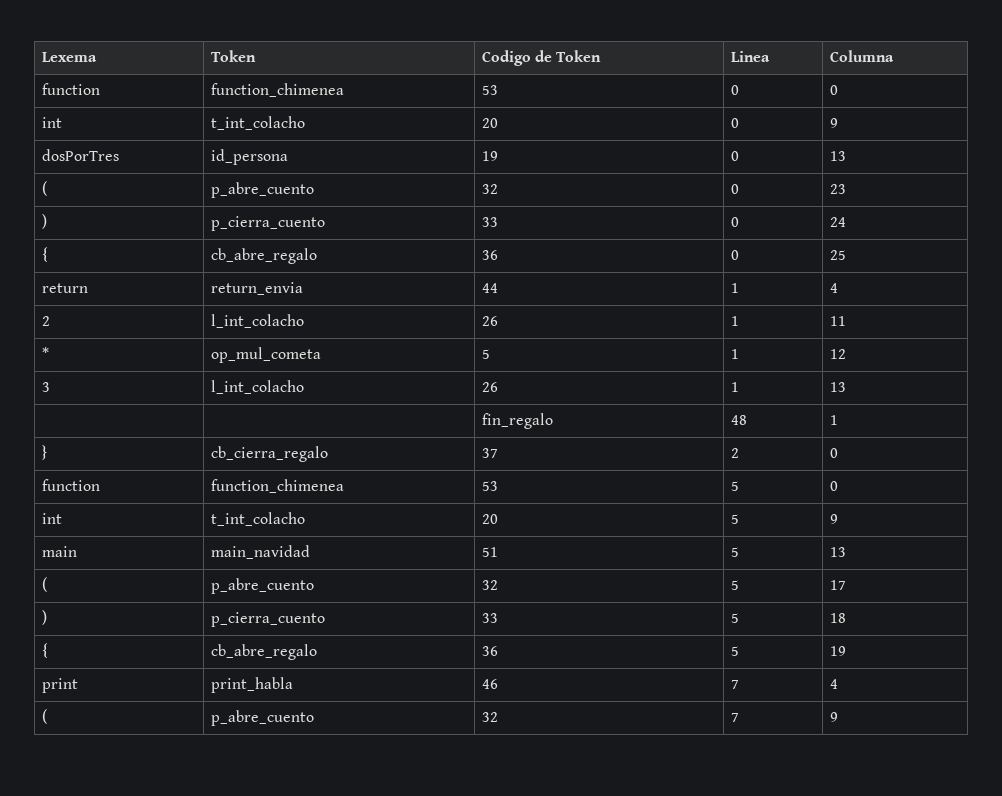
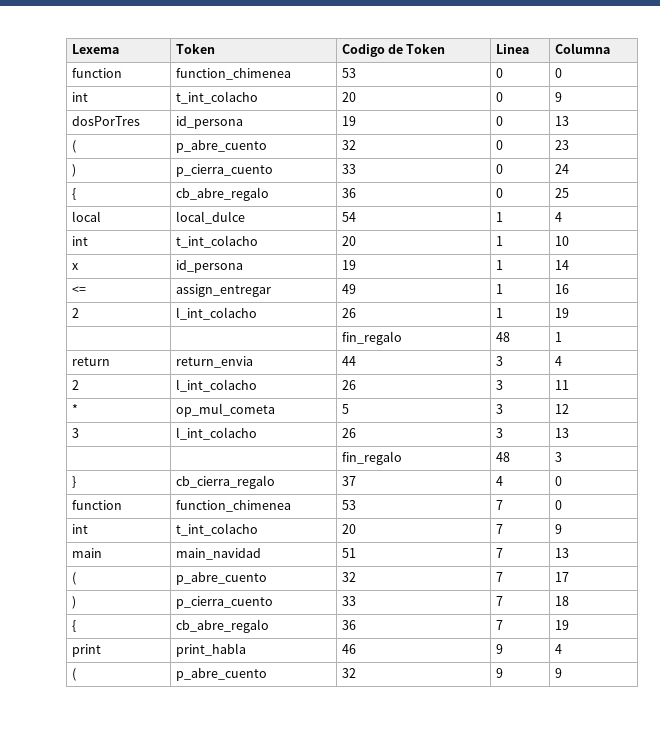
+ local | local_dulce | 54 | 1 | 4
+ int | t_int_colacho | 20 | 1 | 10
+ x | id_persona | 19 | 1 | 14
+ <= | assign_entregar | 49 | 1 | 16
+ 2 | l_int_colacho | 26 | 1 | 19
+ | | fin_regalo | 48 | 1
- return | return_envia | 44 | 1 | 4
+ return | return_envia | 44 | 3 | 4
- 2 | l_int_colacho | 26 | 1 | 11
+ 2 | l_int_colacho | 26 | 3 | 11
- * | op_mul_cometa | 5 | 1 | 12
+ * | op_mul_cometa | 5 | 3 | 12
- 3 | l_int_colacho | 26 | 1 | 13
+ 3 | l_int_colacho | 26 | 3 | 13
- | | fin_regalo | 48 | 1
+ | | fin_regalo | 48 | 3
- } | cb_cierra_regalo | 37 | 2 | 0
+ } | cb_cierra_regalo | 37 | 4 | 0
- function | function_chimenea | 53 | 5 | 0
- int | t_int_colacho | 20 | 5 | 9
+ function | function_chimenea | 53 | 7 | 0
+ int | t_int_colacho | 20 | 7 | 9
- main | main_navidad | 51 | 5 | 13
- ( | p_abre_cuento | 32 | 5 | 17
+ main | main_navidad | 51 | 7 | 13
+ ( | p_abre_cuento | 32 | 7 | 17
- ) | p_cierra_cuento | 33 | 5 | 18
+ ) | p_cierra_cuento | 33 | 7 | 18
- { | cb_abre_regalo | 36 | 5 | 19
+ { | cb_abre_regalo | 36 | 7 | 19
- print | print_habla | 46 | 7 | 4
+ print | print_habla | 46 | 9 | 4
- ( | p_abre_cuento | 32 | 7 | 9
+ ( | p_abre_cuento | 32 | 9 | 9

